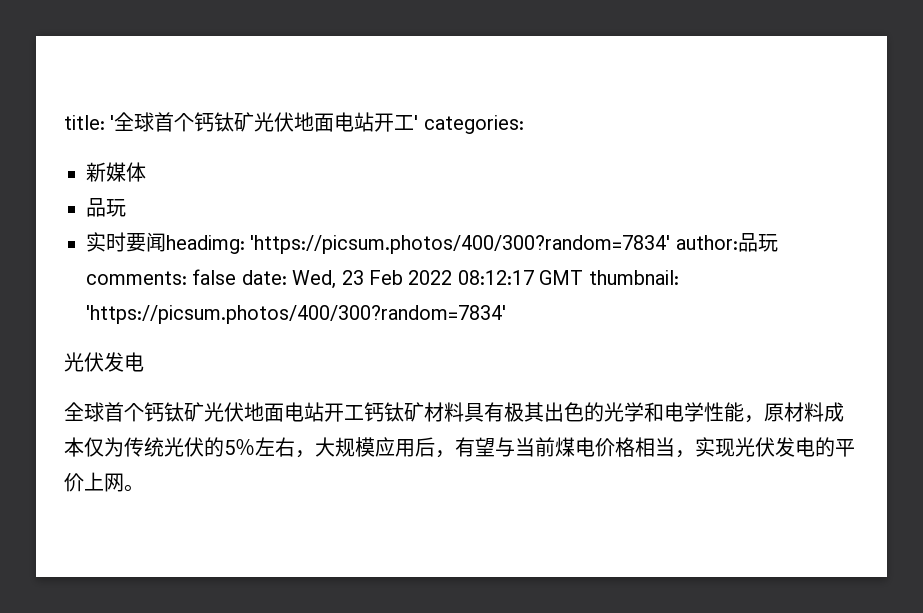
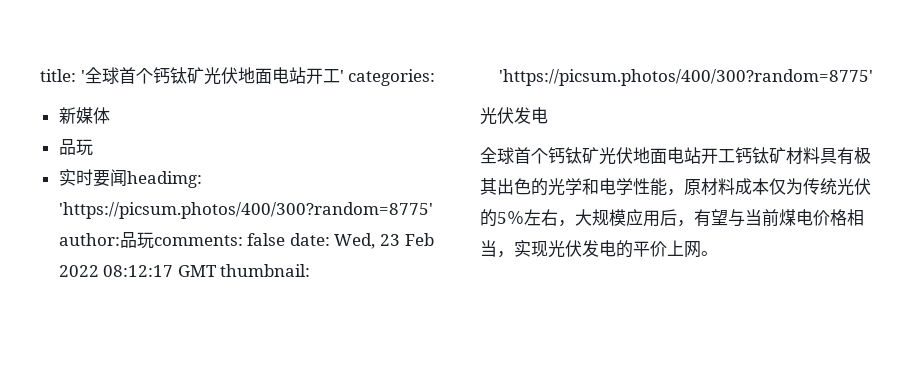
- 实时要闻headimg: 'https://picsum.photos/400/300?random=7834' author:品玩comments: false date: Wed, 23 Feb 2022 08:12:17 GMT thumbnail: 'https://picsum.photos/400/300?random=7834'
+ 实时要闻headimg: 'https://picsum.photos/400/300?random=8775' author:品玩comments: false date: Wed, 23 Feb 2022 08:12:17 GMT thumbnail: 'https://picsum.photos/400/300?random=8775'

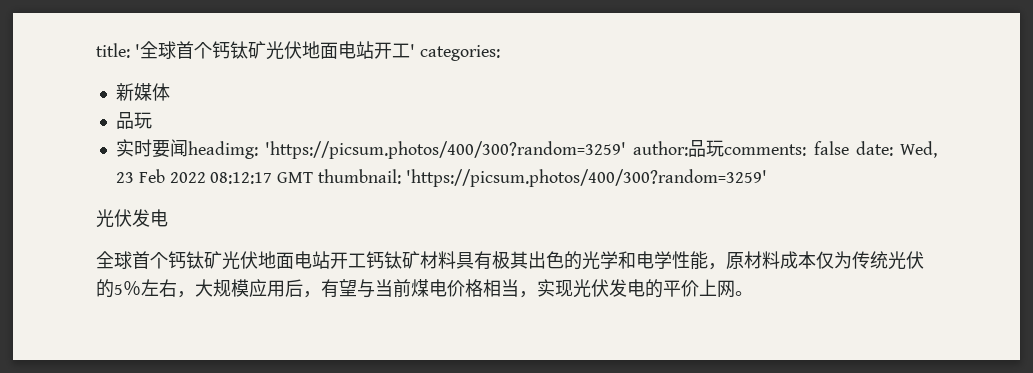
- 实时要闻headimg: 'https://picsum.photos/400/300?random=8775' author:品玩comments: false date: Wed, 23 Feb 2022 08:12:17 GMT thumbnail: 'https://picsum.photos/400/300?random=8775'
+ 实时要闻headimg: 'https://picsum.photos/400/300?random=3259' author:品玩comments: false date: Wed, 23 Feb 2022 08:12:17 GMT thumbnail: 'https://picsum.photos/400/300?random=3259'

